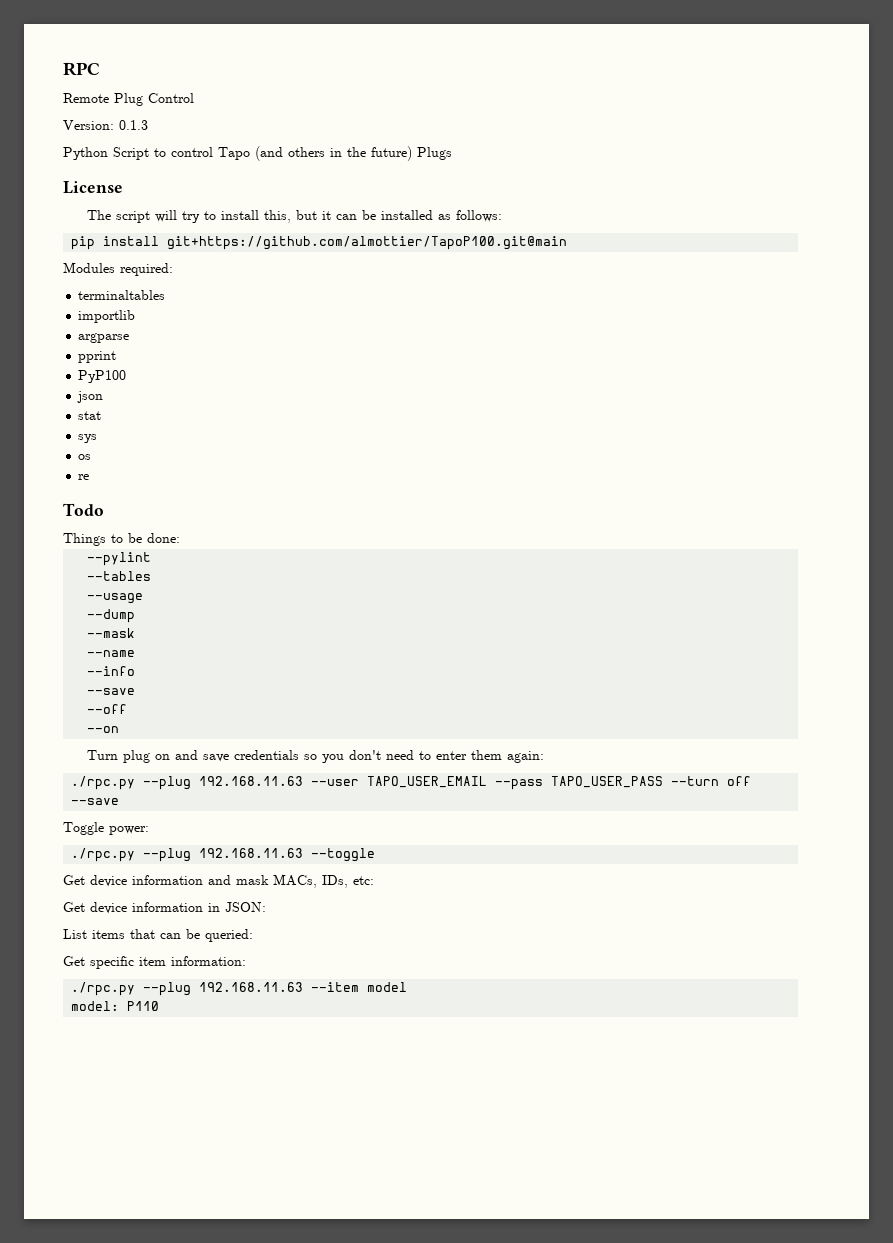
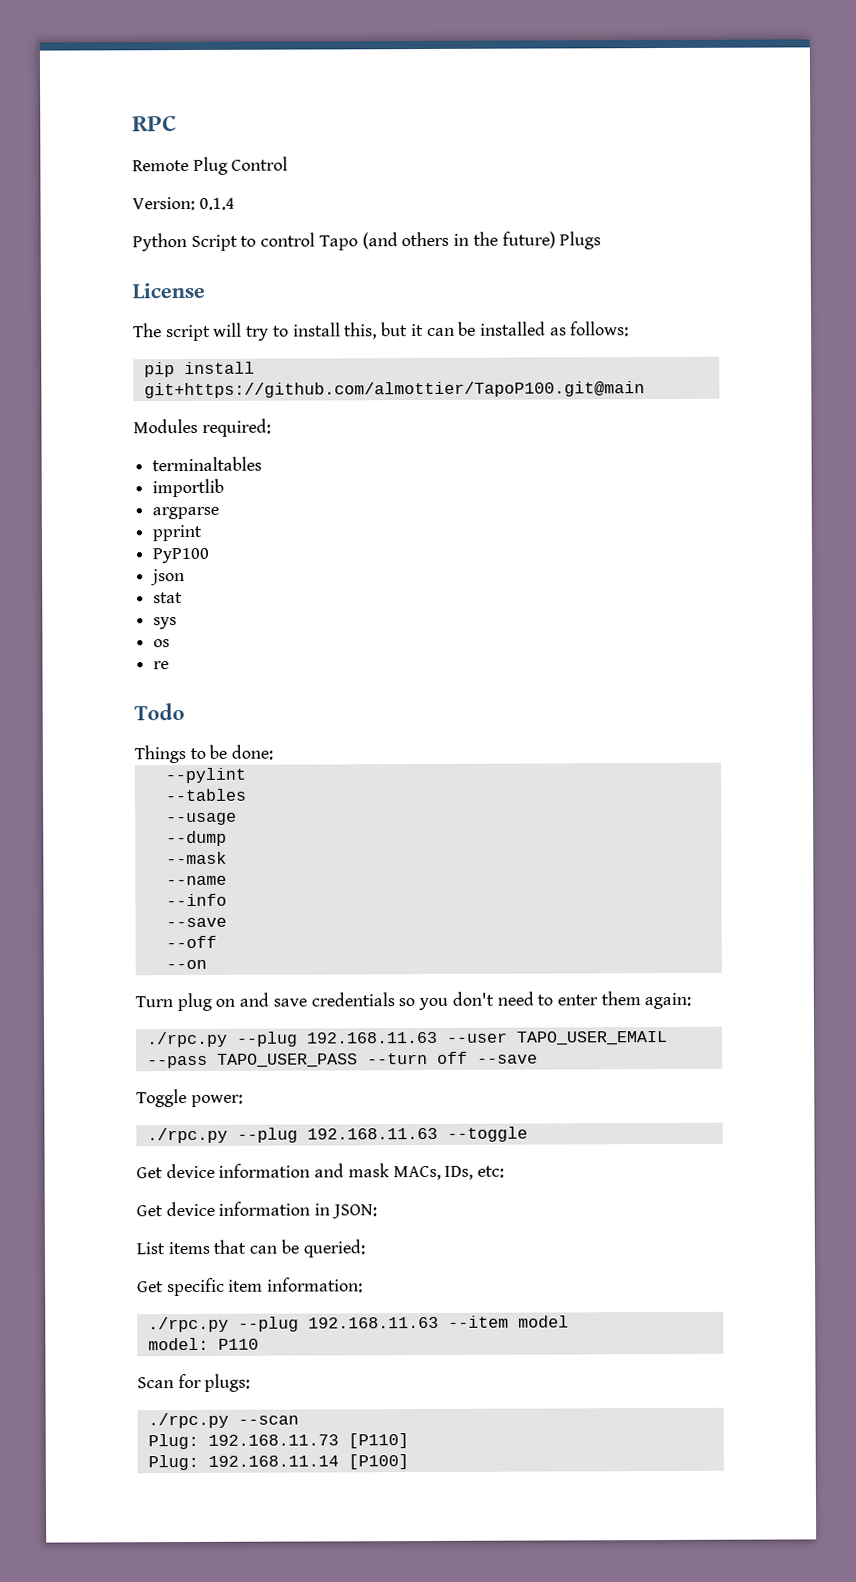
- Version: 0.1.3
+ Version: 0.1.4
+ Scan for plugs:
+ ./rpc.py --scan
+ Plug: 192.168.11.73 [P110]
+ Plug: 192.168.11.14 [P100]

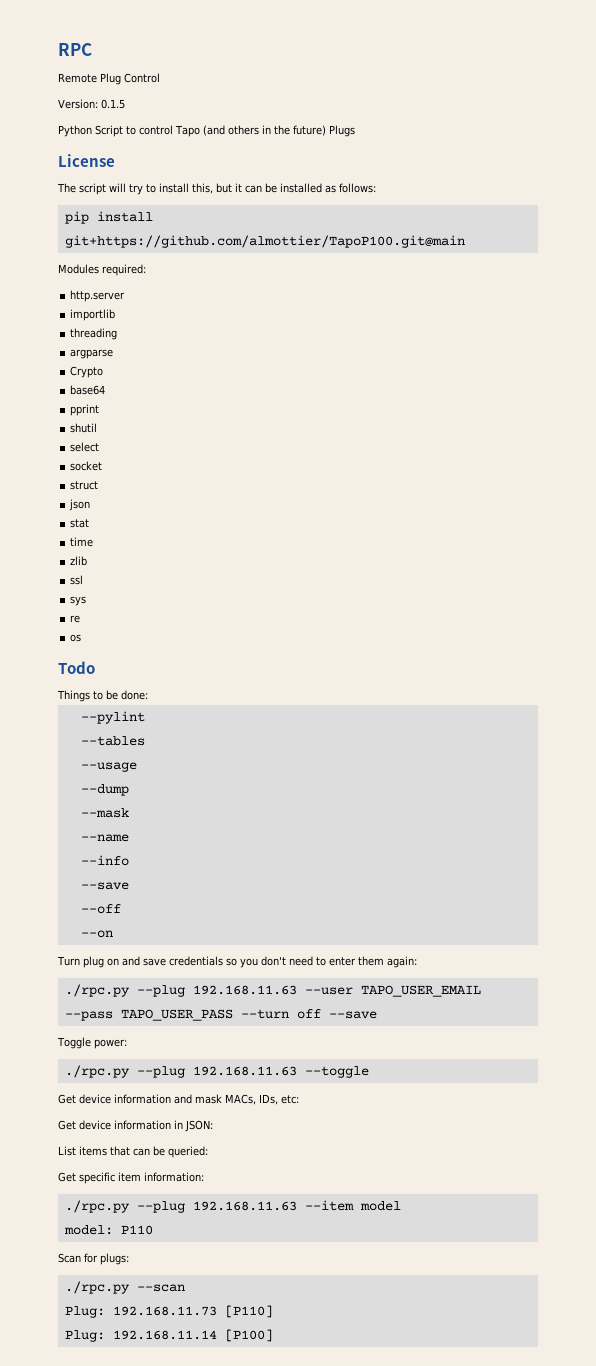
- Version: 0.1.4
+ Version: 0.1.5
- terminaltables
+ http.server
+ threading
+ Crypto
+ base64
- PyP100
+ shutil
+ select
+ socket
+ struct
+ time
+ zlib
+ ssl
+ re
- re

